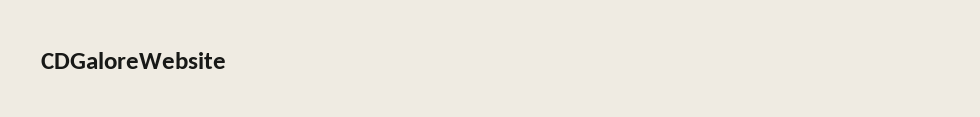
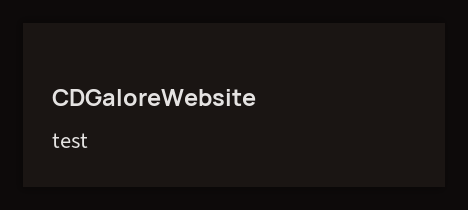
+ test

